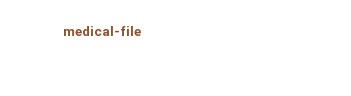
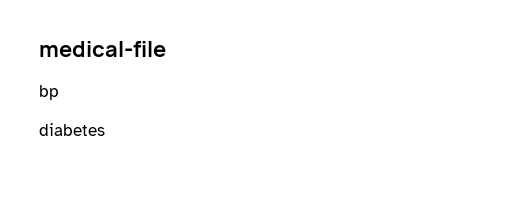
+ bp
+ diabetes

